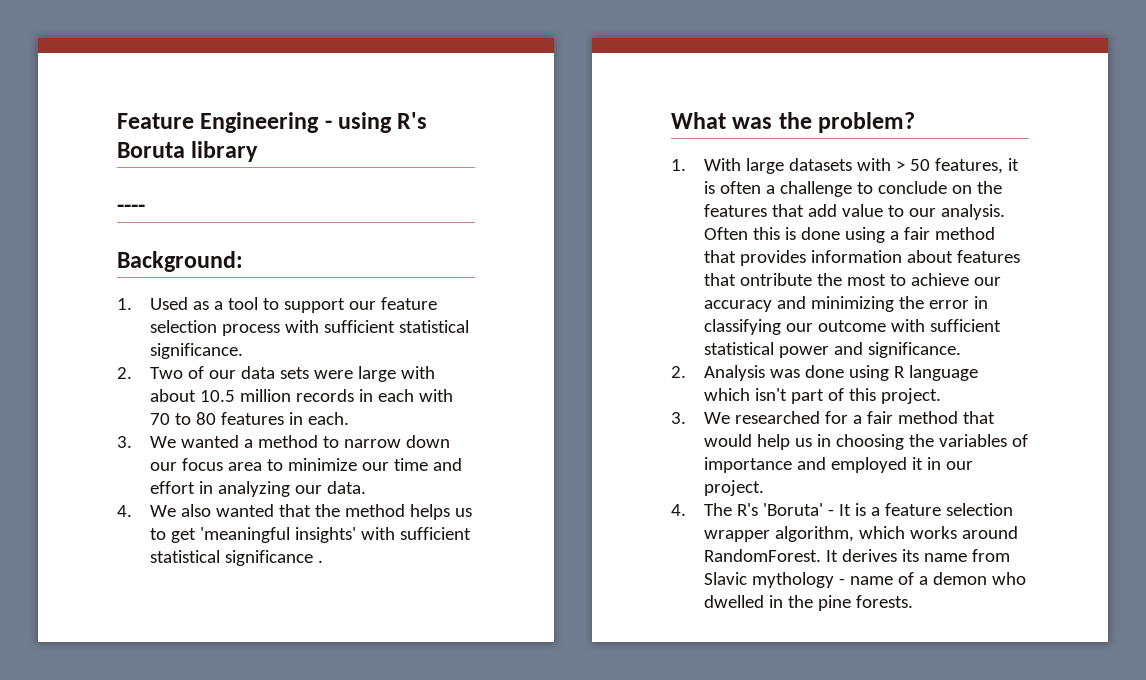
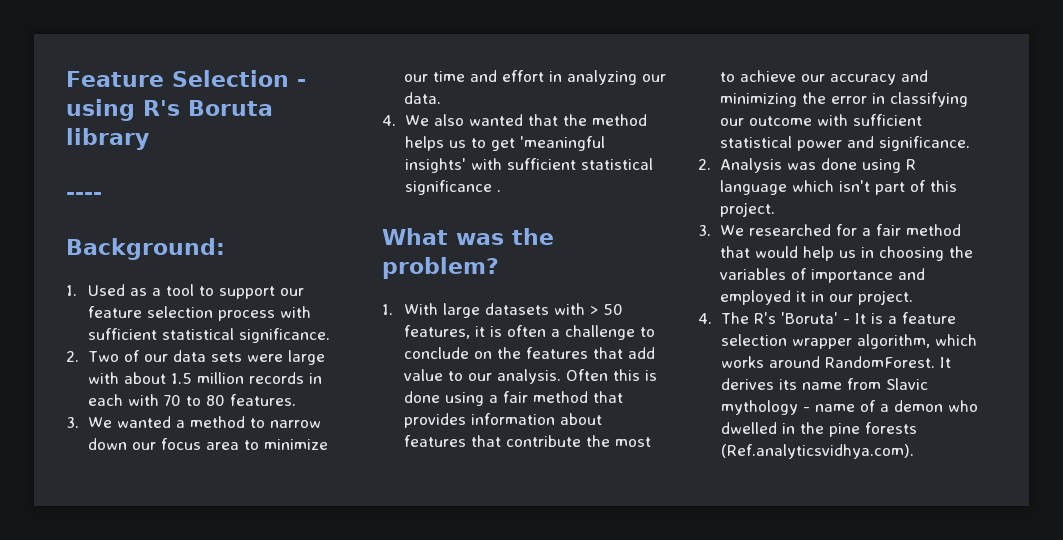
- Feature Engineering - using R's Boruta library
+ Feature Selection - using R's Boruta library
- 2. Two of our data sets were large with about 10.5 million records in each with 70 to 80 features in each.
+ 2. Two of our data sets were large with about 1.5 million records in each with 70 to 80 features.
- Often this is done using a fair method that provides information about features that ontribute the most to achieve our accuracy and minimizing the error in classifying our outcome with sufficient statistical power and significance.
+ Often this is done using a fair method that provides information about features that contribute the most to achieve our accuracy and minimizing the error in classifying our outcome with sufficient statistical power and significance.
- It derives its name from Slavic mythology - name of a demon who dwelled in the pine forests.
+ It derives its name from Slavic mythology - name of a demon who dwelled in the pine forests (Ref.analyticsvidhya.com).

